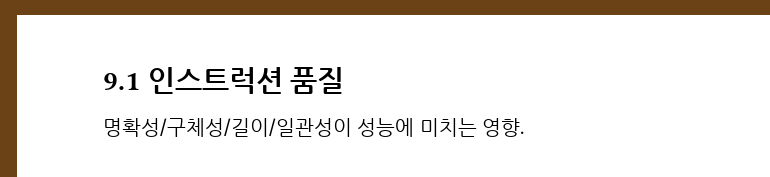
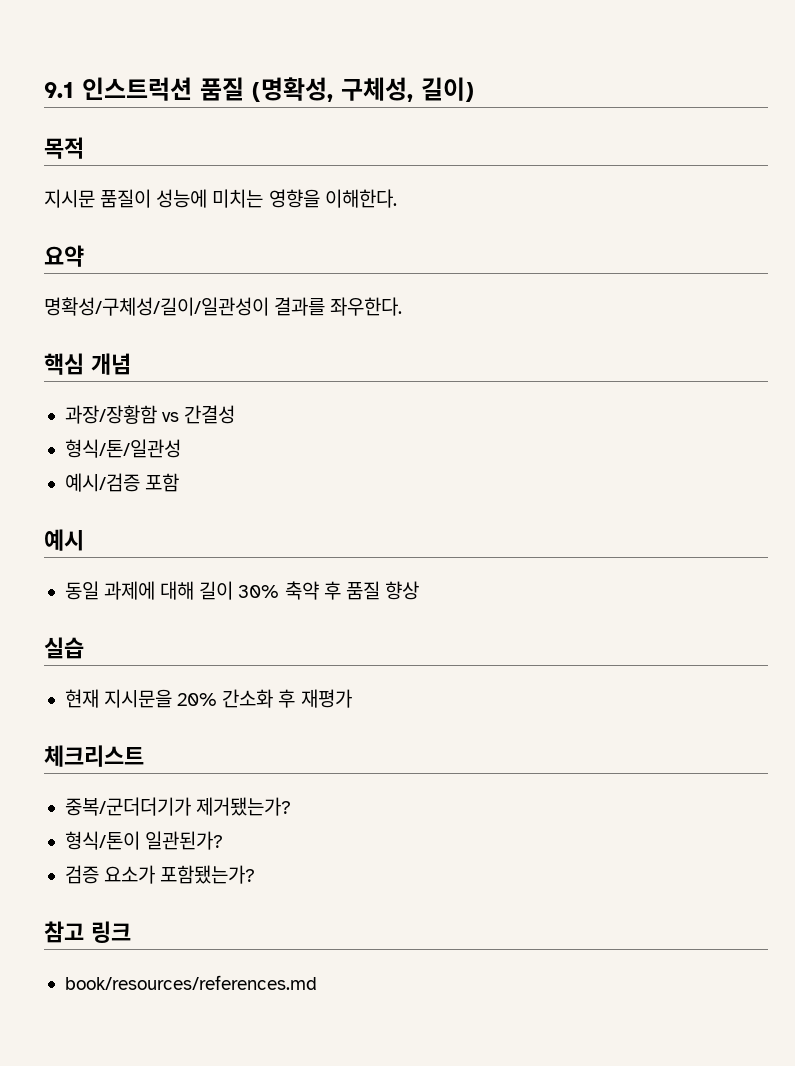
- 9.1 인스트럭션 품질
- 명확성/구체성/길이/일관성이 성능에 미치는 영향.
+ 9.1 인스트럭션 품질 (명확성, 구체성, 길이)
+ 목적
+ 지시문 품질이 성능에 미치는 영향을 이해한다.
+ 요약
+ 명확성/구체성/길이/일관성이 결과를 좌우한다.
+ 핵심 개념
+ 과장/장황함 vs 간결성
+ 형식/톤/일관성
+ 예시/검증 포함
+ 예시
+ 동일 과제에 대해 길이 30% 축약 후 품질 향상
+ 실습
+ 현재 지시문을 20% 간소화 후 재평가
+ 체크리스트
+ 중복/군더더기가 제거됐는가?
+ 형식/톤이 일관된가?
+ 검증 요소가 포함됐는가?
+ 참고 링크
+ book/resources/references.md

